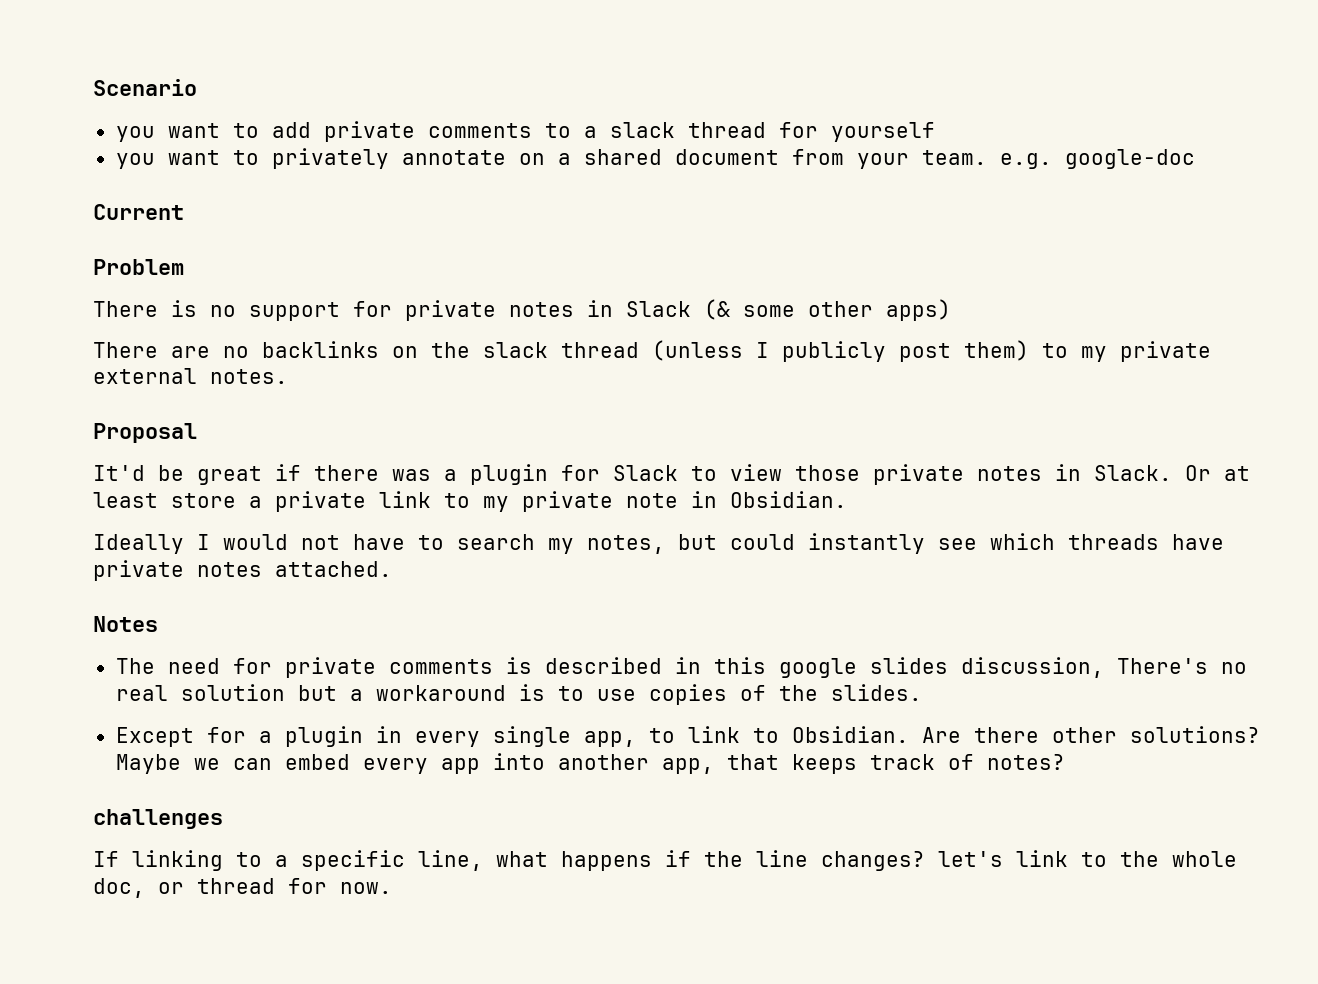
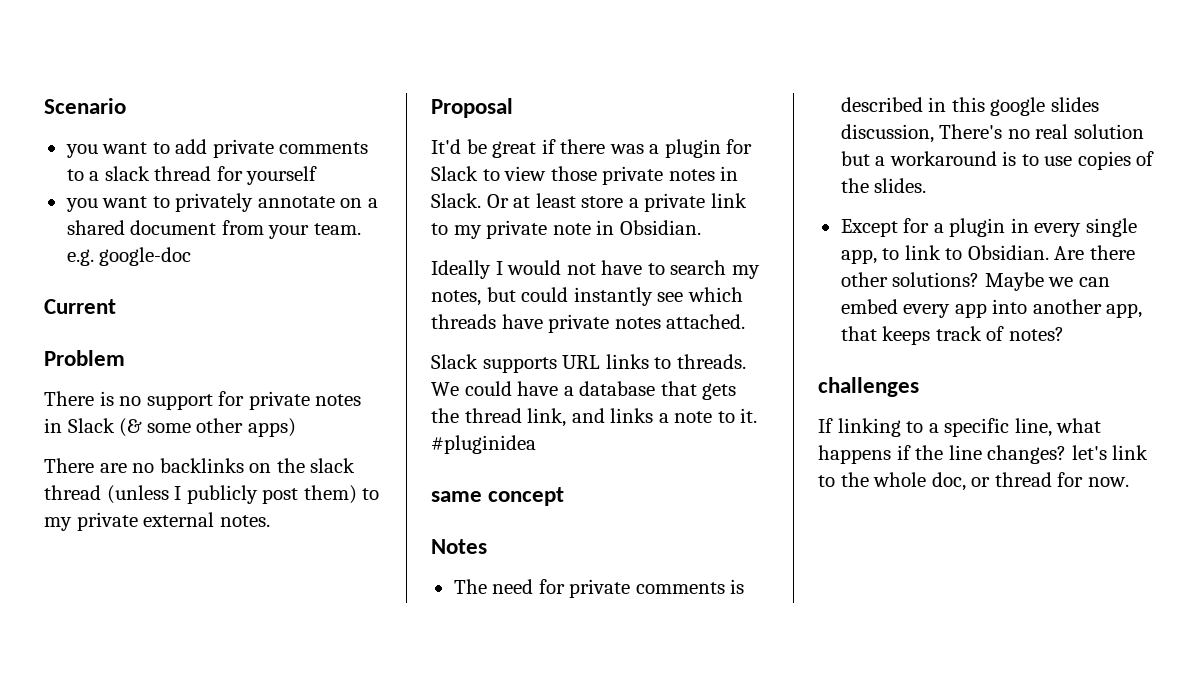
+ Slack supports URL links to threads. We could have a database that gets the thread link, and links a note to it. #pluginidea
+ same concept

